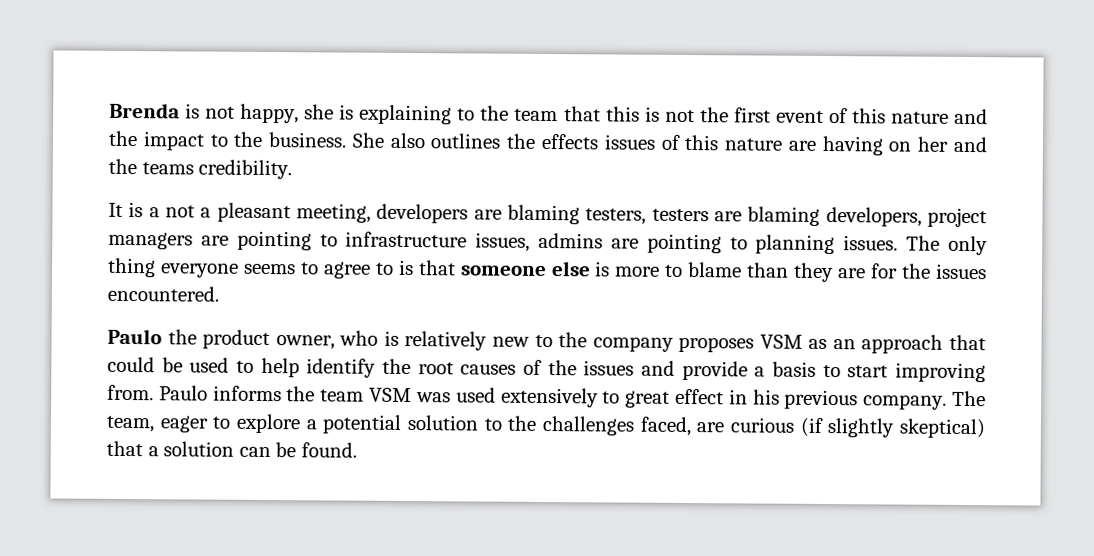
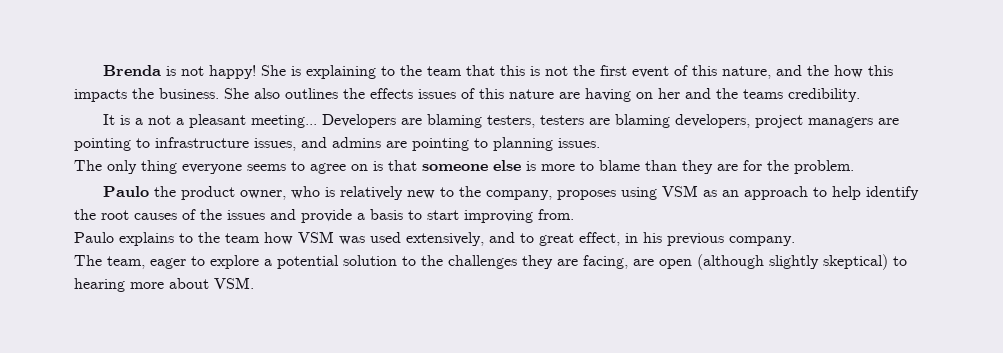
- Brenda is not happy, she is explaining to the team that this is not the first event of this nature and the impact to the business.
+ Brenda is not happy! She is explaining to the team that this is not the first event of this nature, and the how this impacts the business.
- It is a not a pleasant meeting, developers are blaming testers, testers are blaming developers, project managers are pointing to infrastructure issues, admins are pointing to planning issues. The only thing everyone seems to agree to is that someone else is more to blame than they are for the issues encountered.
+ It is a not a pleasant meeting... Developers are blaming testers, testers are blaming developers, project managers are pointing to infrastructure issues, and admins are pointing to planning issues.
+ The only thing everyone seems to agree on is that someone else is more to blame than they are for the problem.
- Paulo the product owner, who is relatively new to the company proposes VSM as an approach that could be used to help identify the root causes of the issues and provide a basis to start improving from. Paulo informs the team VSM was used extensively to great effect in his previous company. The team, eager to explore a potential solution to the challenges faced, are curious (if slightly skeptical) that a solution can be found.
+ Paulo the product owner, who is relatively new to the company, proposes using VSM as an approach to help identify the root causes of the issues and provide a basis to start improving from.
+ Paulo explains to the team how VSM was used extensively, and to great effect, in his previous company.
+ The team, eager to explore a potential solution to the challenges they are facing, are open (although slightly skeptical) to hearing more about VSM.

